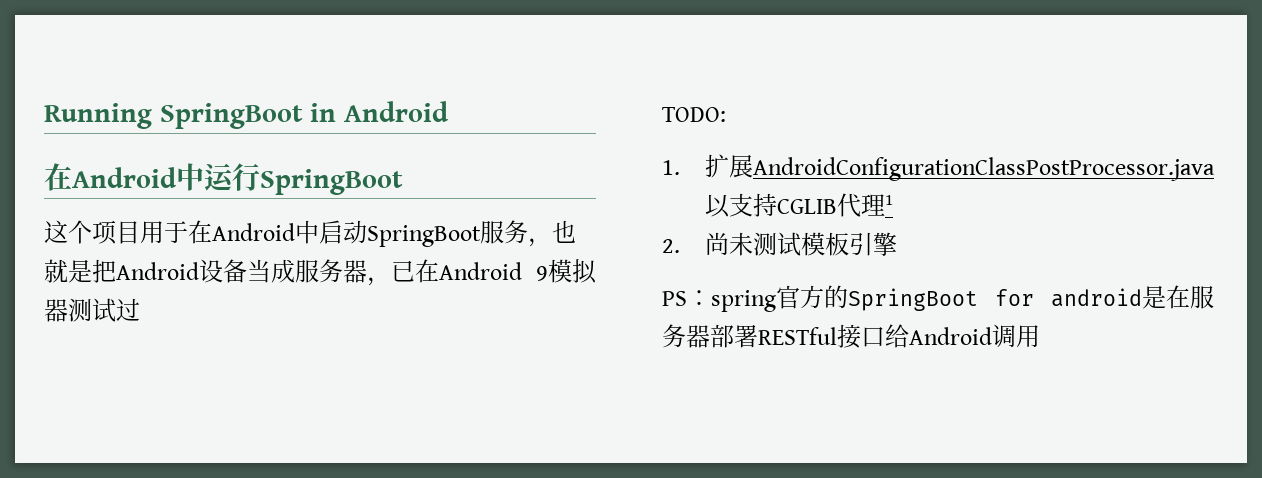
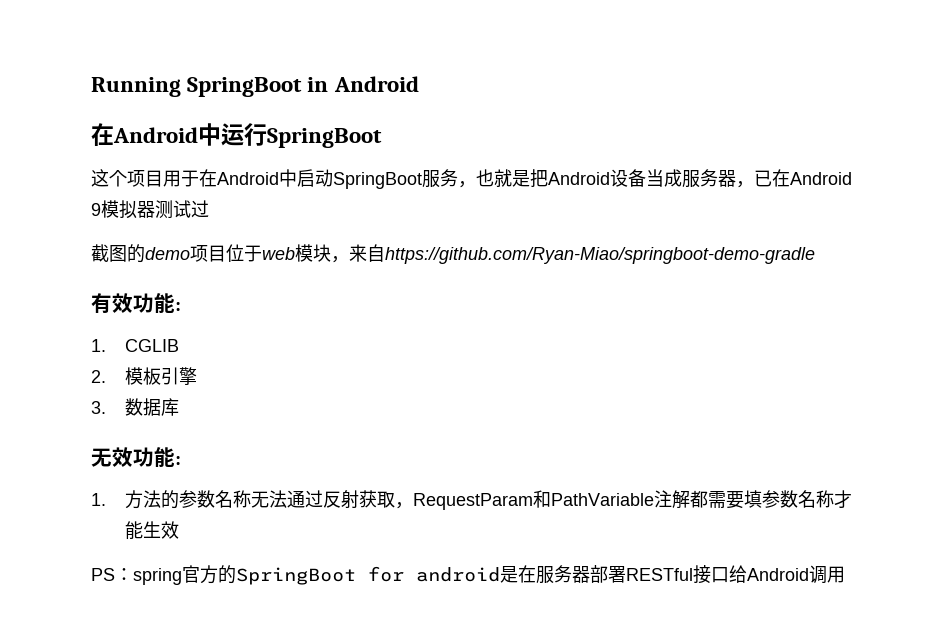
- TODO:
- 1.扩展AndroidConfigurationClassPostProcessor.java以支持CGLIB代理1
+ 截图的demo项目位于web模块，来自https://github.com/Ryan-Miao/springboot-demo-gradle
+ 有效功能:
+ 1. CGLIB
- 2.尚未测试模板引擎
+ 2.模板引擎
+ 3.数据库
+ 无效功能:
+ 1.方法的参数名称无法通过反射获取，RequestParam和PathVariable注解都需要填参数名称才能生效

